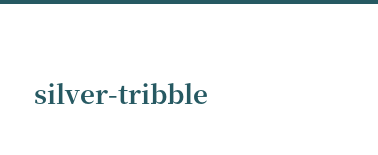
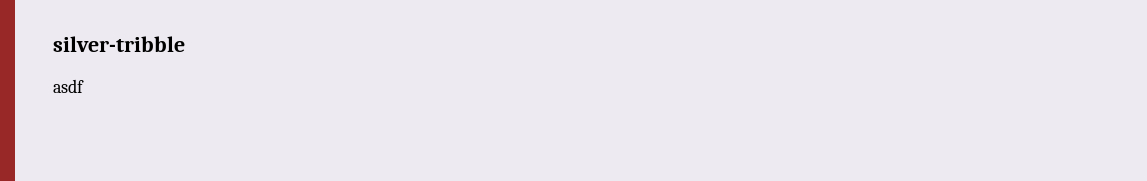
+ asdf

